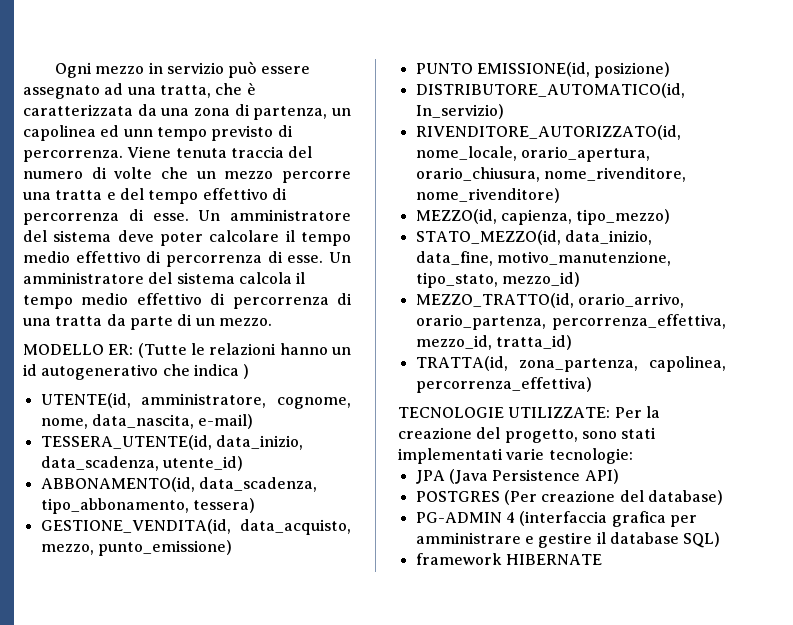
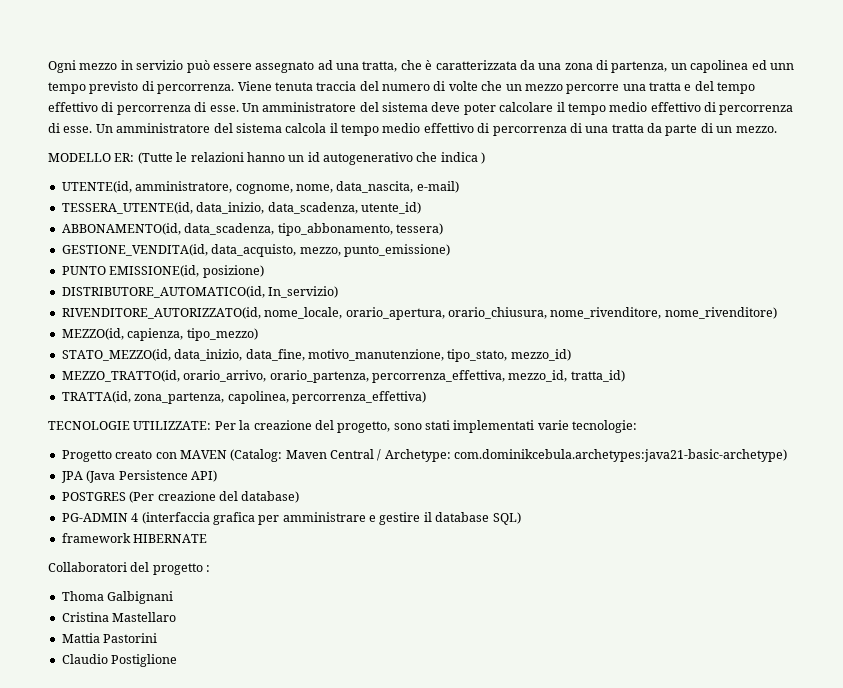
+ Progetto creato con MAVEN (Catalog: Maven Central / Archetype: com.dominikcebula.archetypes:java21-basic-archetype)
+ Collaboratori del progetto :
+ Thoma Galbignani
+ Cristina Mastellaro
+ Mattia Pastorini
+ Claudio Postiglione

